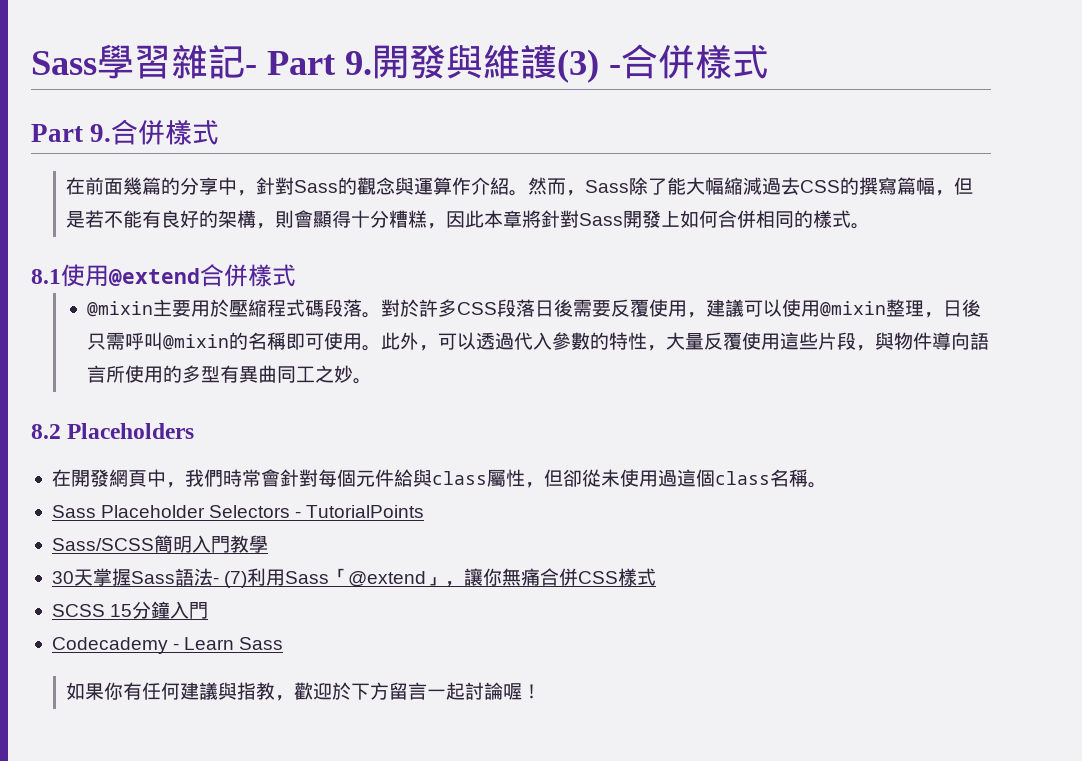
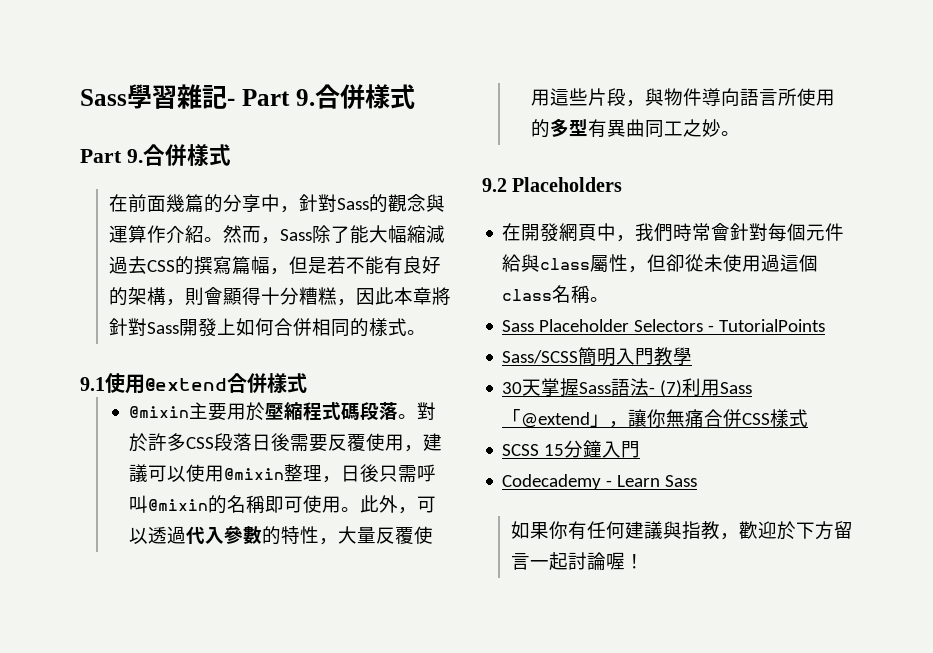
- Sass學習雜記- Part 9.開發與維護(3) -合併樣式
+ Sass學習雜記- Part 9.合併樣式
- 8.1使用@extend合併樣式
+ 9.1使用@extend合併樣式
- 8.2 Placeholders
+ 9.2 Placeholders

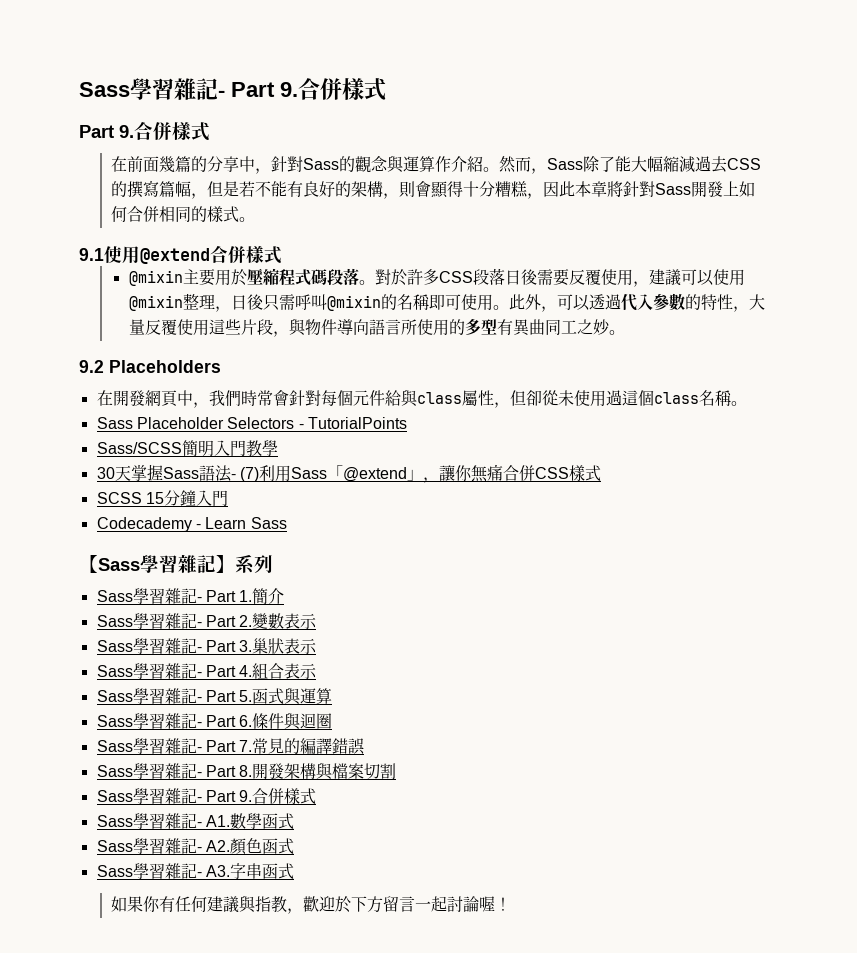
+ 【Sass學習雜記】系列
+ Sass學習雜記- Part 1.簡介
+ Sass學習雜記- Part 2.變數表示
+ Sass學習雜記- Part 3.巢狀表示
+ Sass學習雜記- Part 4.組合表示
+ Sass學習雜記- Part 5.函式與運算
+ Sass學習雜記- Part 6.條件與迴圈
+ Sass學習雜記- Part 7.常見的編譯錯誤
+ Sass學習雜記- Part 8.開發架構與檔案切割
+ Sass學習雜記- Part 9.合併樣式
+ Sass學習雜記- A1.數學函式
+ Sass學習雜記- A2.顏色函式
+ Sass學習雜記- A3.字串函式

